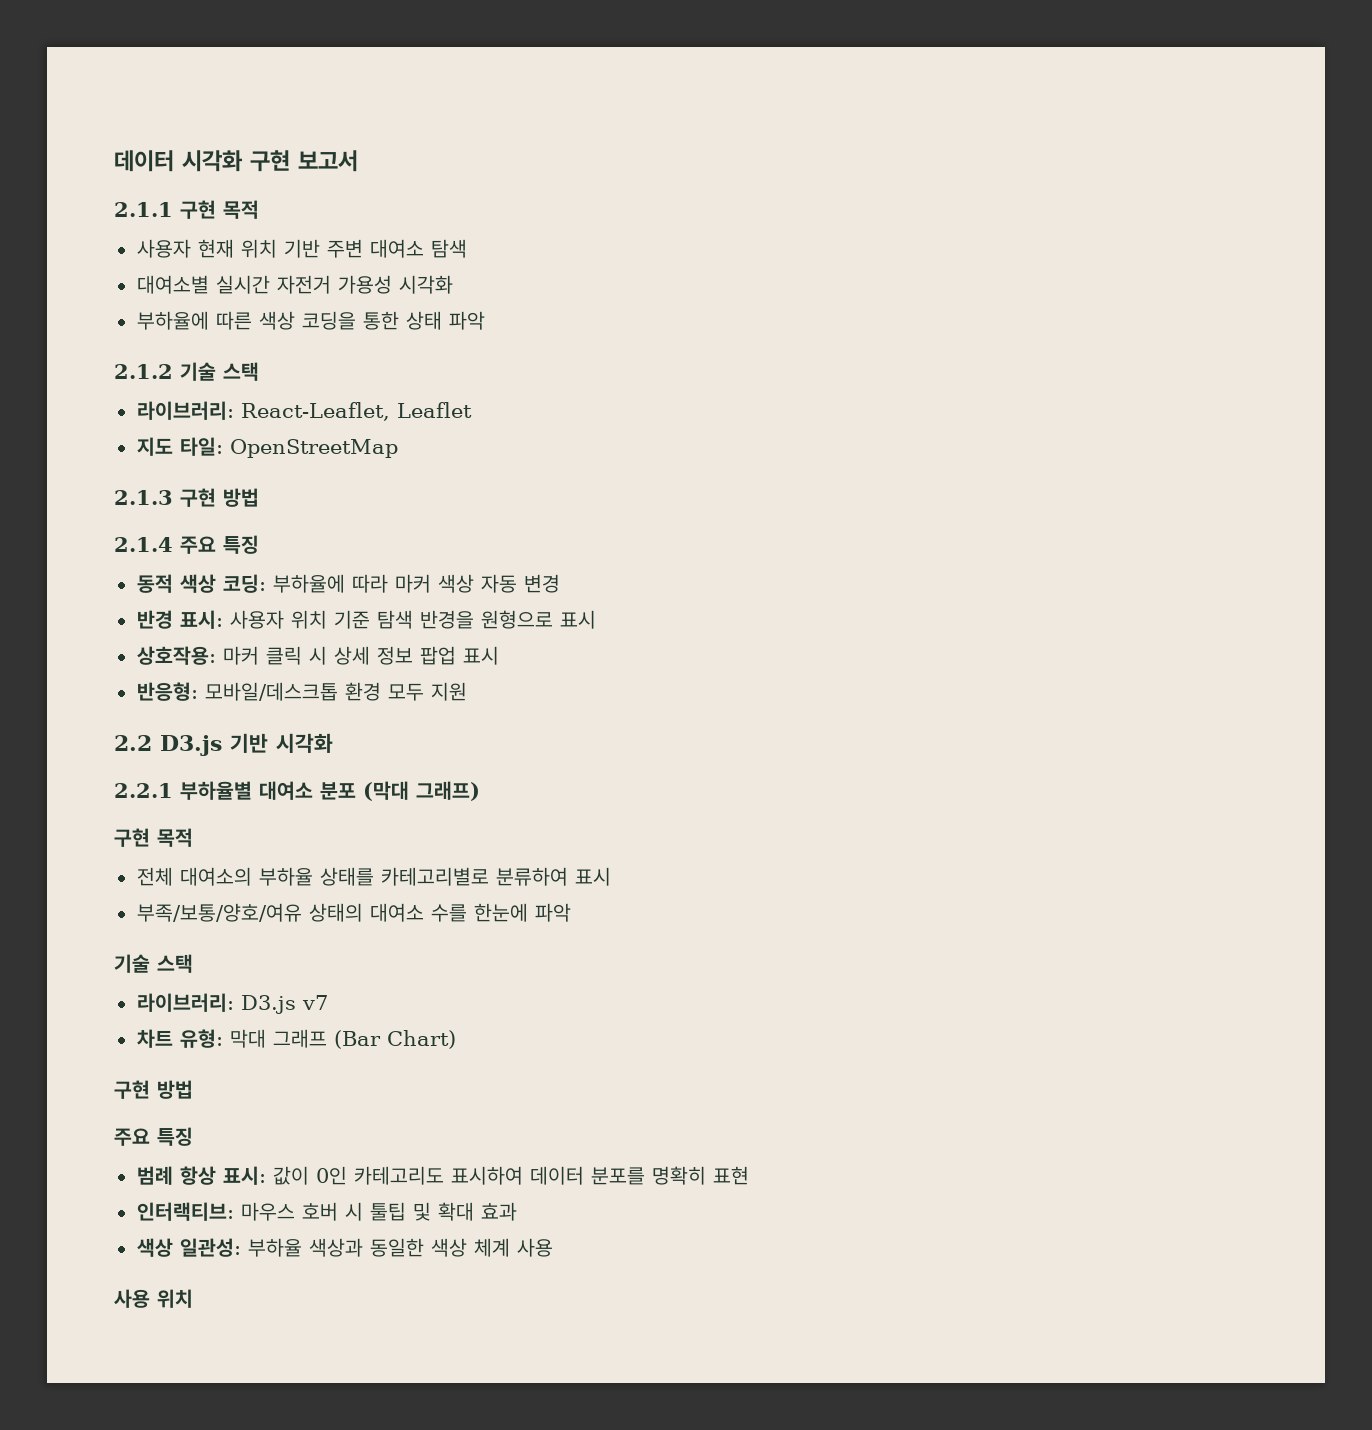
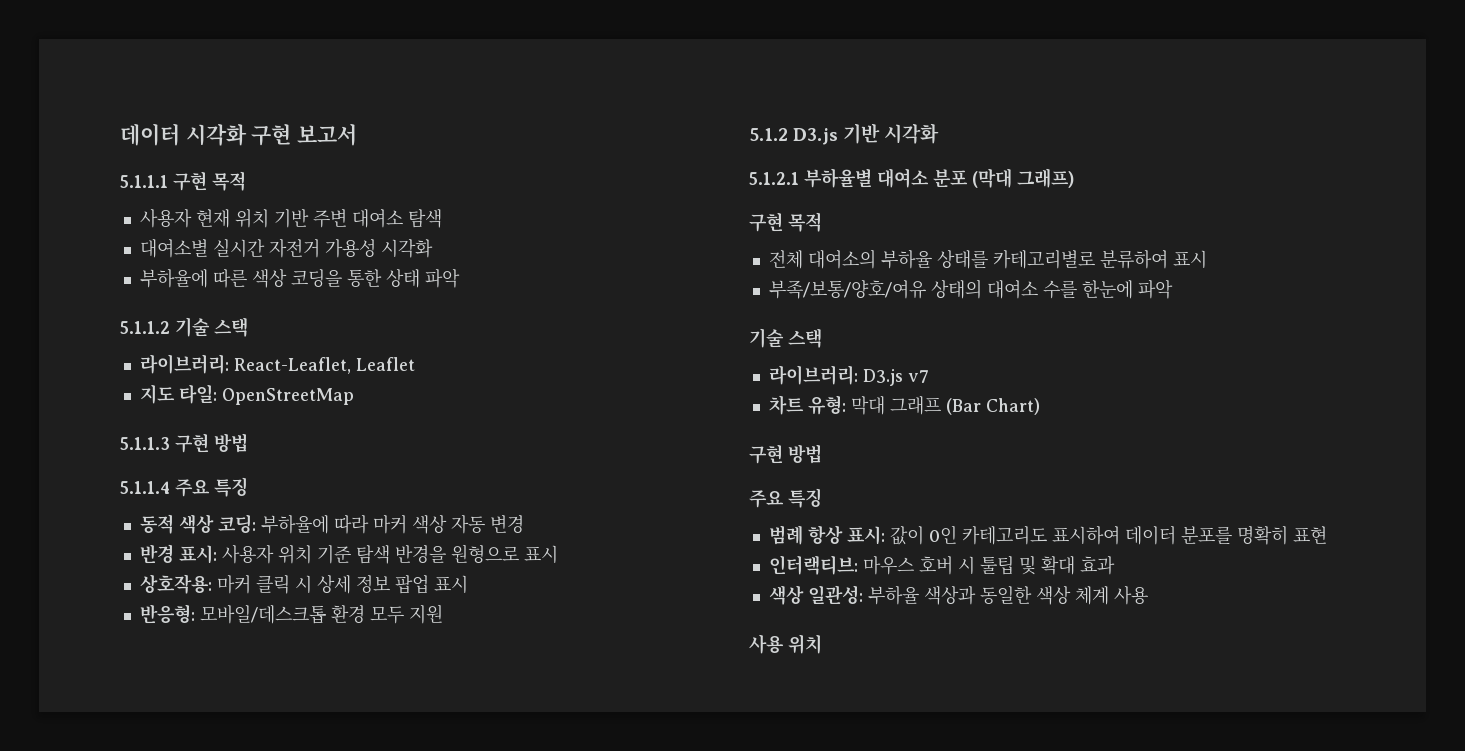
- 2.1.1 구현 목적
+ 5.1.1.1 구현 목적
- 2.1.2 기술 스택
+ 5.1.1.2 기술 스택
- 2.1.3 구현 방법
- 2.1.4 주요 특징
+ 5.1.1.3 구현 방법
+ 5.1.1.4 주요 특징
- 2.2 D3.js 기반 시각화
+ 5.1.2 D3.js 기반 시각화
- 2.2.1 부하율별 대여소 분포 (막대 그래프)
+ 5.1.2.1 부하율별 대여소 분포 (막대 그래프)

